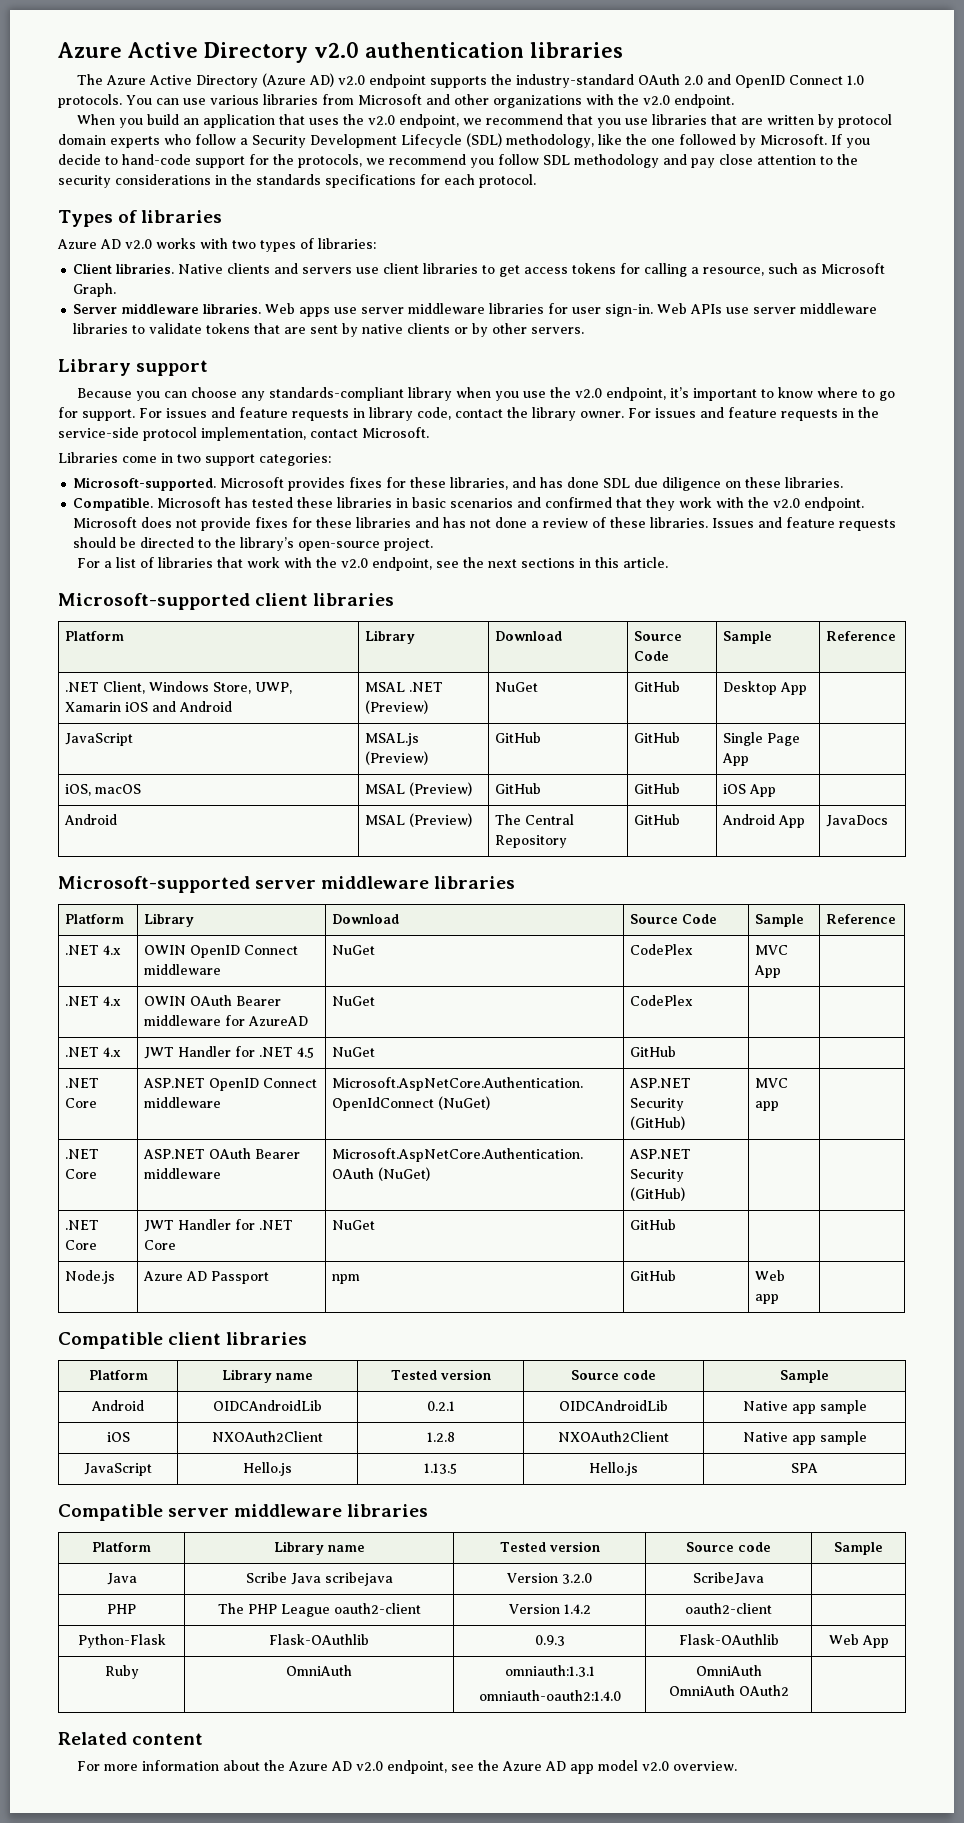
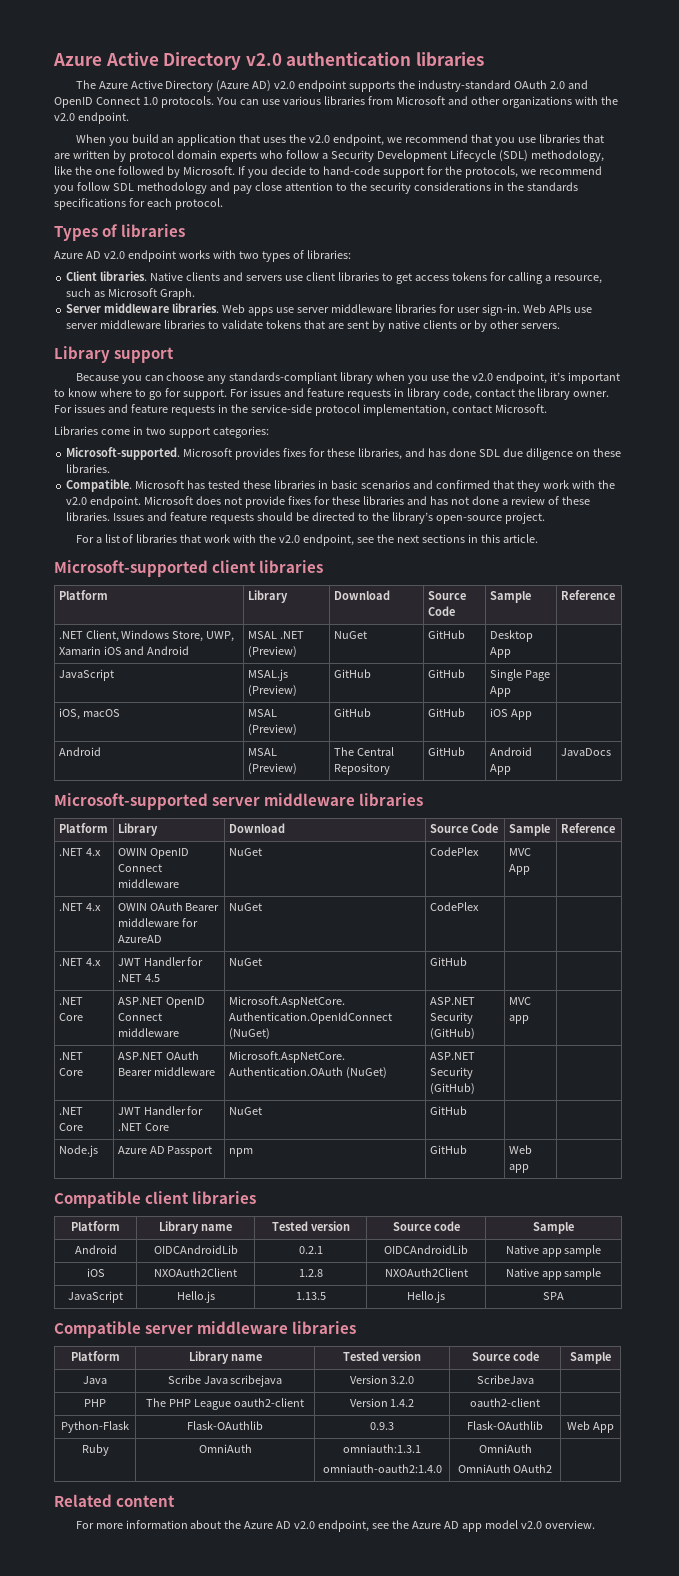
- Azure AD v2.0 works with two types of libraries:
+ Azure AD v2.0 endpoint works with two types of libraries:

